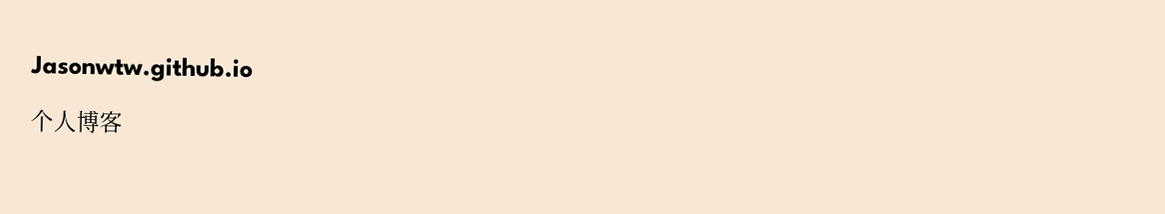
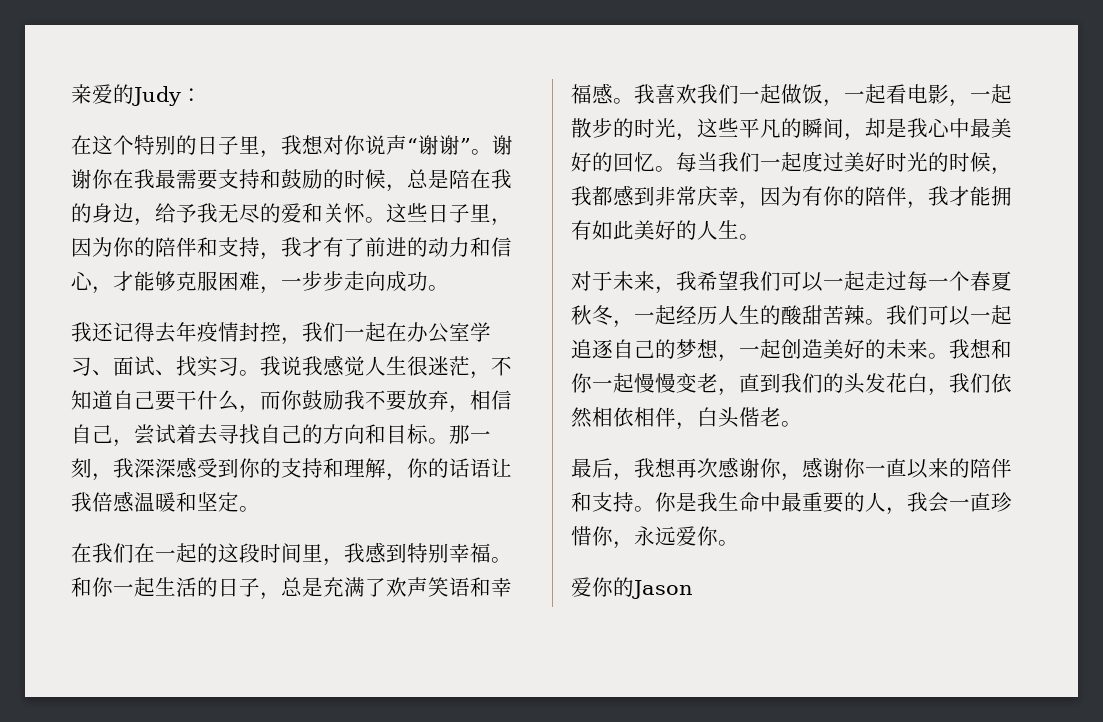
- Jasonwtw.github.io
- 个人博客
+ 亲爱的Judy：
+ 在这个特别的日子里，我想对你说声“谢谢”。谢谢你在我最需要支持和鼓励的时候，总是陪在我的身边，给予我无尽的爱和关怀。这些日子里，因为你的陪伴和支持，我才有了前进的动力和信心，才能够克服困难，一步步走向成功。
+ 我还记得去年疫情封控，我们一起在办公室学习、面试、找实习。我说我感觉人生很迷茫，不知道自己要干什么，而你鼓励我不要放弃，相信自己，尝试着去寻找自己的方向和目标。那一刻，我深深感受到你的支持和理解，你的话语让我倍感温暖和坚定。
+ 在我们在一起的这段时间里，我感到特别幸福。和你一起生活的日子，总是充满了欢声笑语和幸福感。我喜欢我们一起做饭，一起看电影，一起散步的时光，这些平凡的瞬间，却是我心中最美好的回忆。每当我们一起度过美好时光的时候，我都感到非常庆幸，因为有你的陪伴，我才能拥有如此美好的人生。
+ 对于未来，我希望我们可以一起走过每一个春夏秋冬，一起经历人生的酸甜苦辣。我们可以一起追逐自己的梦想，一起创造美好的未来。我想和你一起慢慢变老，直到我们的头发花白，我们依然相依相伴，白头偕老。
+ 最后，我想再次感谢你，感谢你一直以来的陪伴和支持。你是我生命中最重要的人，我会一直珍惜你，永远爱你。
+ 爱你的Jason

